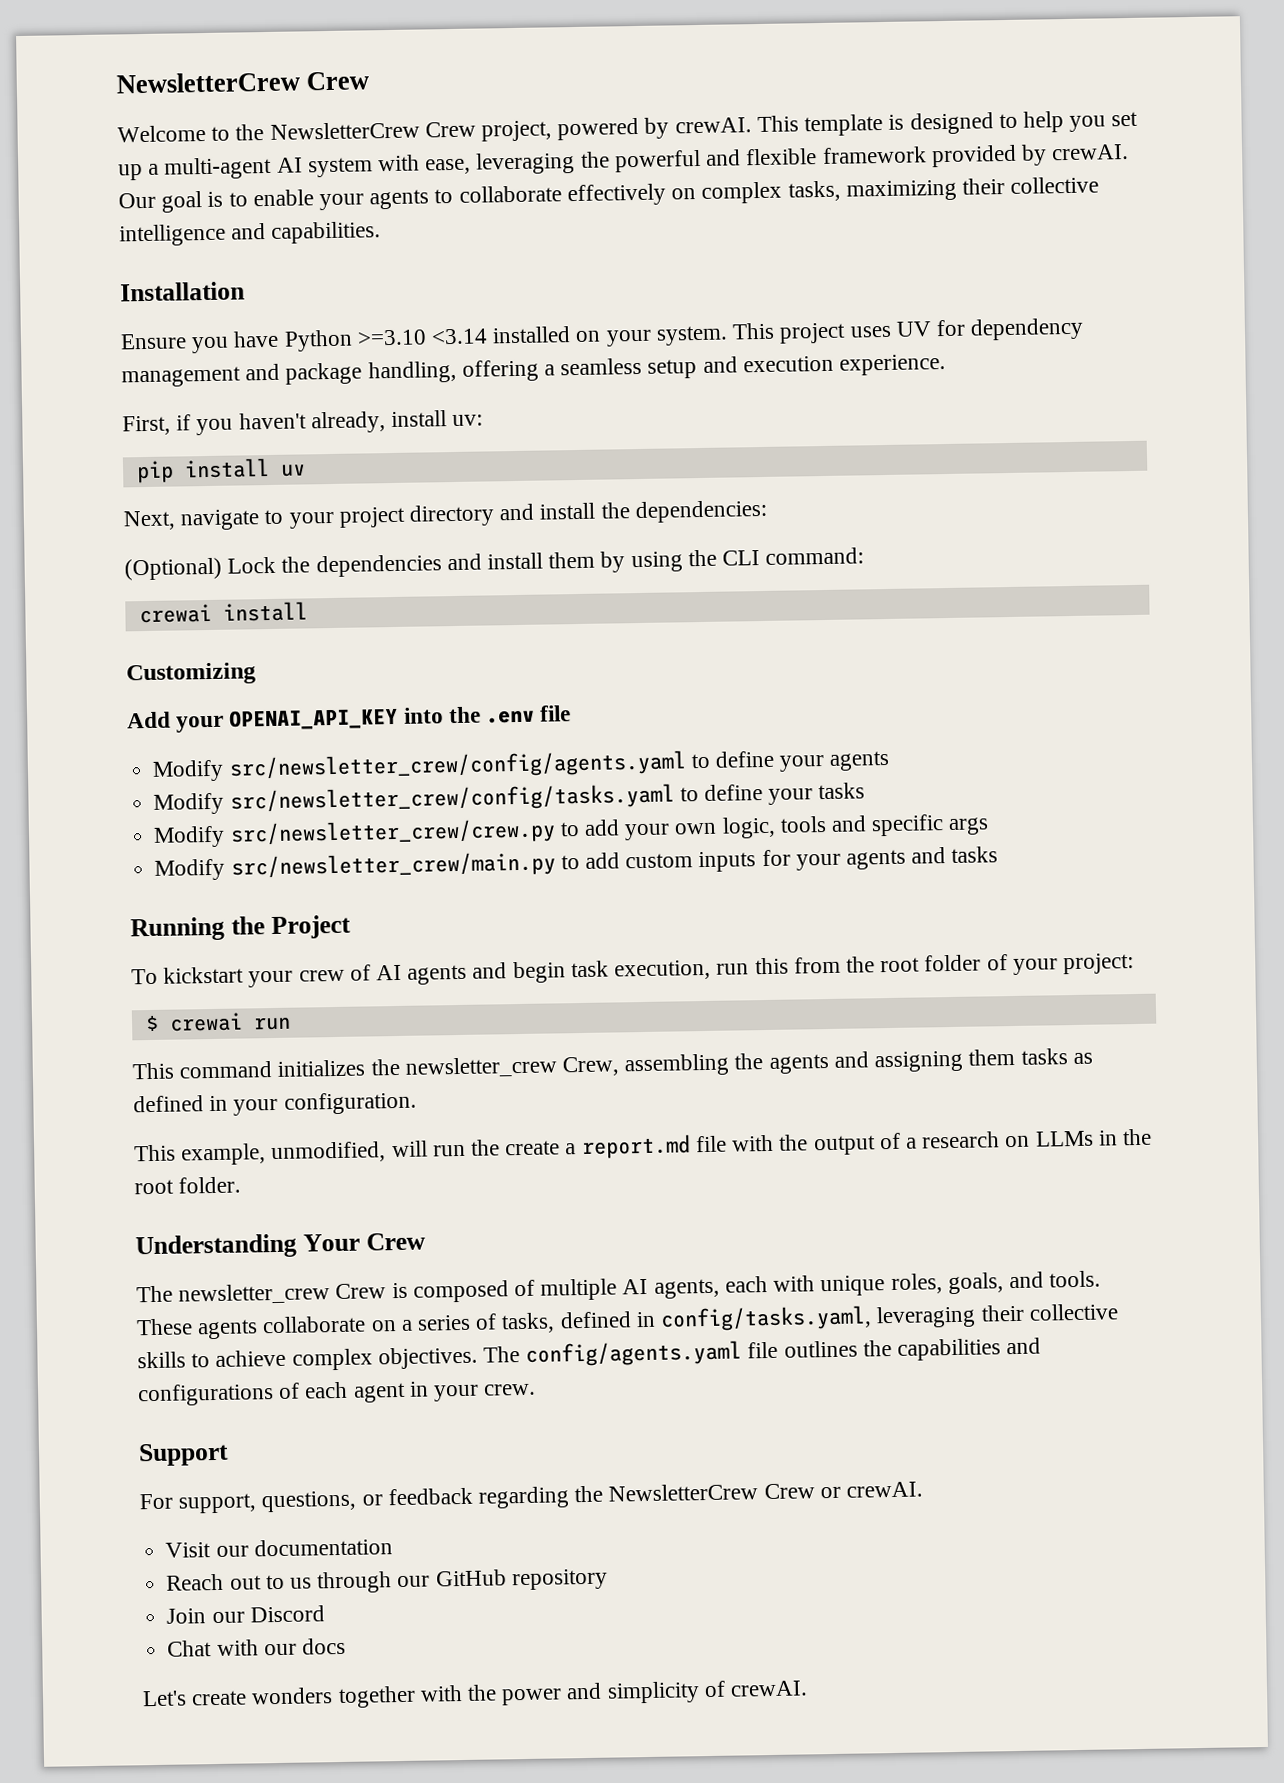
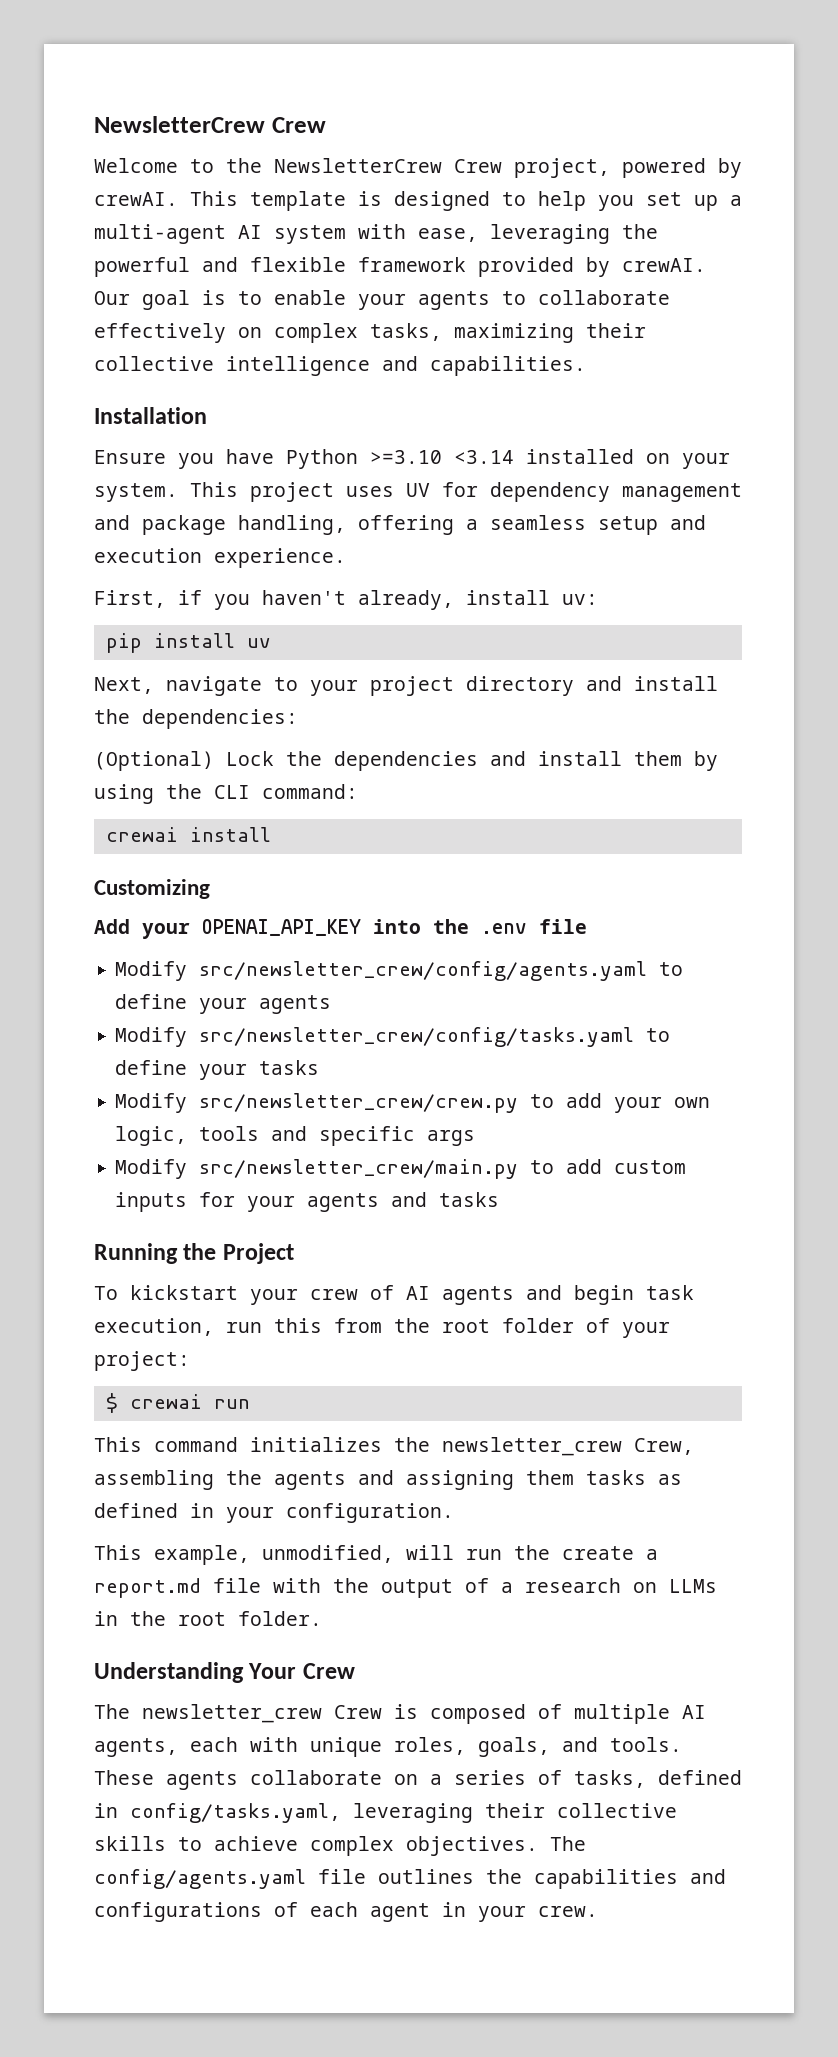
- Support
- For support, questions, or feedback regarding the NewsletterCrew Crew or crewAI.
- Visit our documentation
- Reach out to us through our GitHub repository
- Join our Discord
- Chat with our docs
- Let's create wonders together with the power and simplicity of crewAI.

